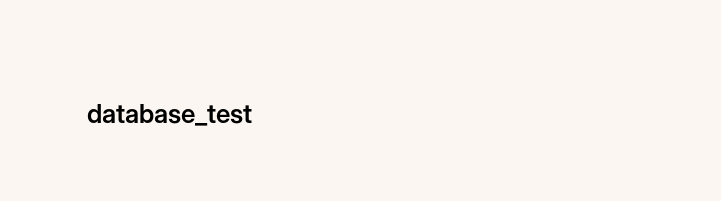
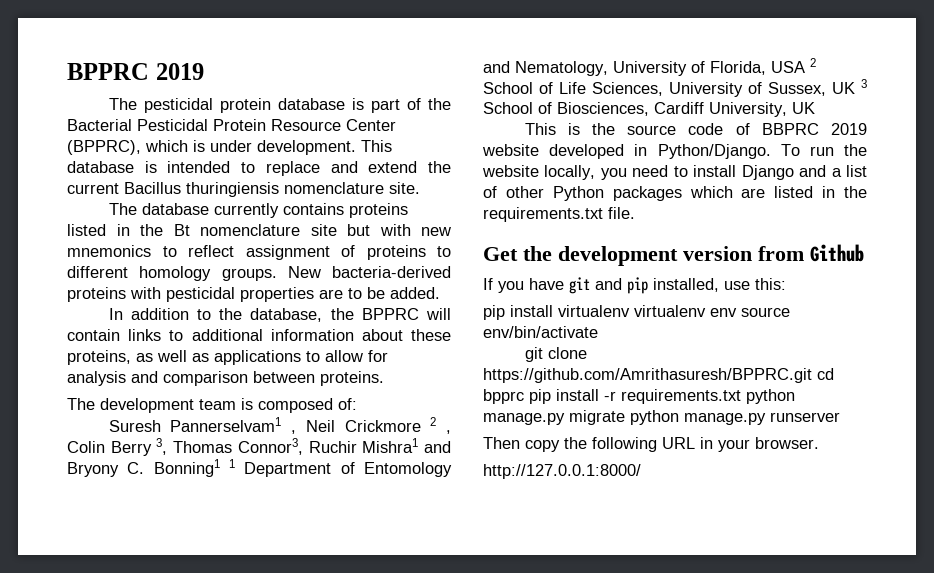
- database_test
+ BPPRC 2019
+ The pesticidal protein database is part of the Bacterial Pesticidal Protein Resource Center (BPPRC), which is under development. This database is intended to replace and extend the current Bacillus thuringiensis nomenclature site.
+ The database currently contains proteins listed in the Bt nomenclature site but with new mnemonics to reflect assignment of proteins to different homology groups. New bacteria-derived proteins with pesticidal properties are to be added.
+ In addition to the database, the BPPRC will contain links to additional information about these proteins, as well as applications to allow for analysis and comparison between proteins.
+ The development team is composed of:
+ Suresh Pannerselvam1 , Neil Crickmore 2 , Colin Berry 3, Thomas Connor3, Ruchir Mishra1 and Bryony C. Bonning1 1 Department of Entomology and Nematology, University of Florida, USA 2 School of Life Sciences, University of Sussex, UK 3 School of Biosciences, Cardiff University, UK
+ This is the source code of BBPRC 2019 website developed in Python/Django. To run the website locally, you need to install Django and a list of other Python packages which are listed in the requirements.txt file.
+ Get the development version from Github
+ If you have git and pip installed, use this:
+ pip install virtualenv virtualenv env source env/bin/activate
+ git clone https://github.com/Amrithasuresh/BPPRC.git cd bpprc pip install -r requirements.txt python manage.py migrate python manage.py runserver
+ Then copy the following URL in your browser.
+ http://127.0.0.1:8000/

